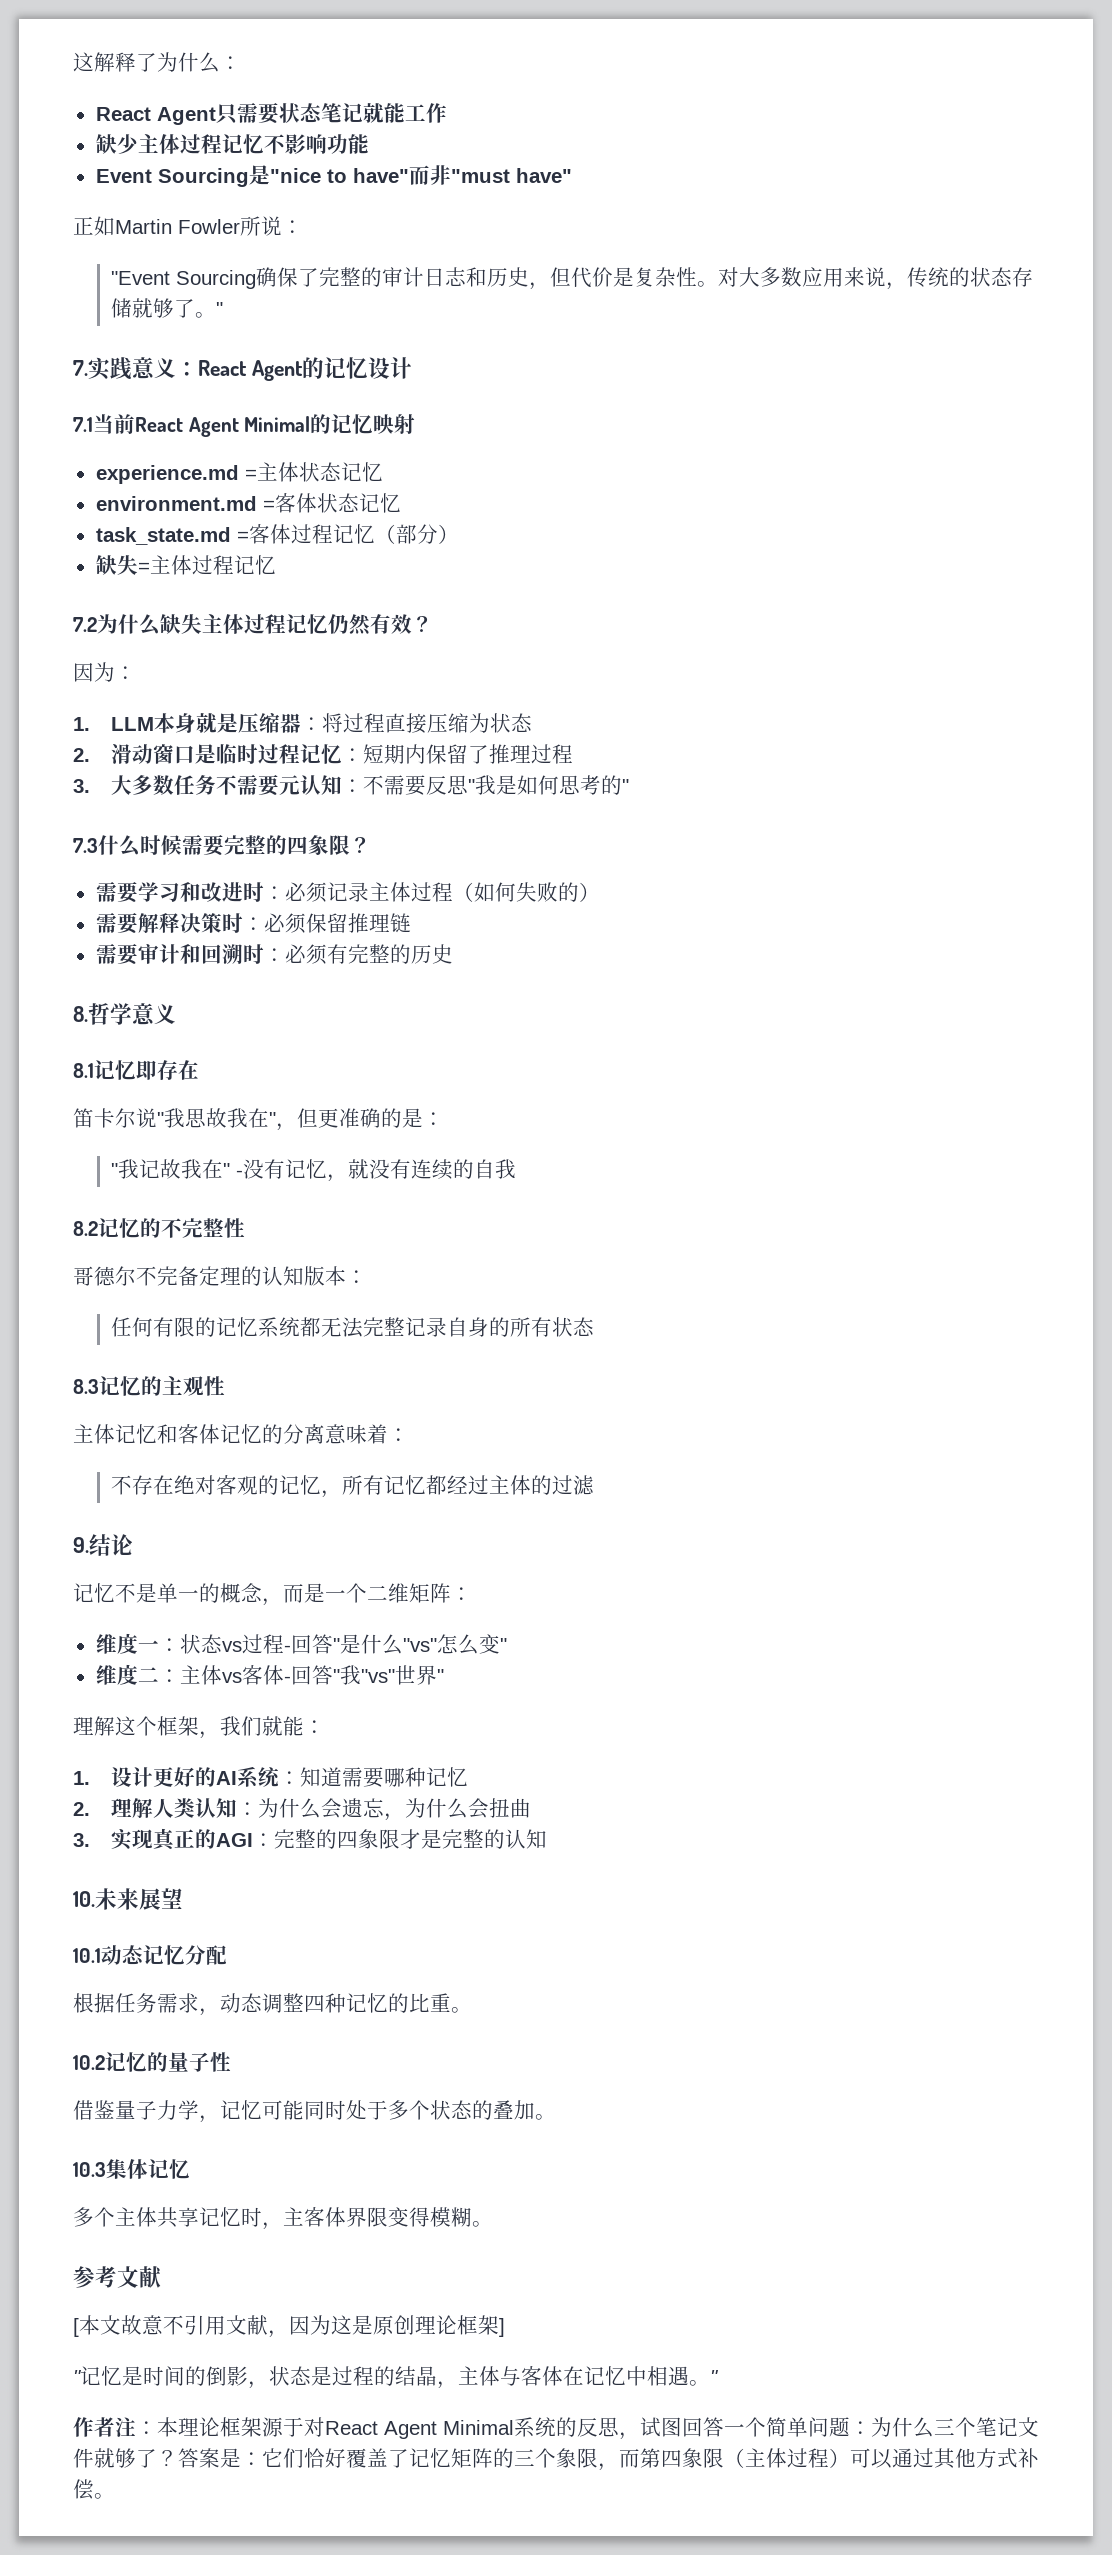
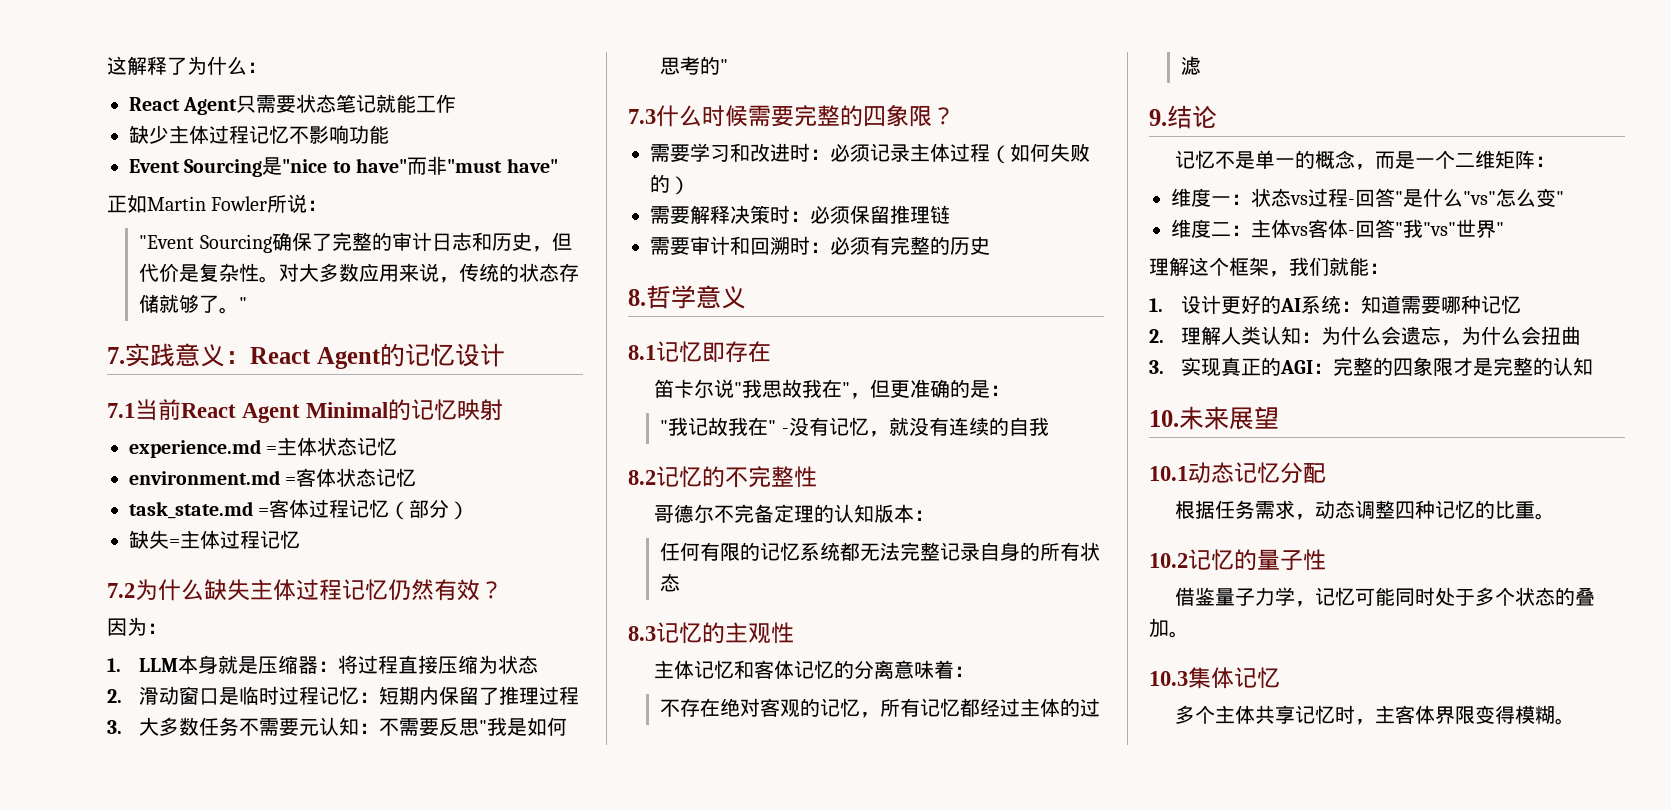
- 参考文献
- [本文故意不引用文献，因为这是原创理论框架]
- "记忆是时间的倒影，状态是过程的结晶，主体与客体在记忆中相遇。"
- 作者注：本理论框架源于对React Agent Minimal系统的反思，试图回答一个简单问题：为什么三个笔记文件就够了？答案是：它们恰好覆盖了记忆矩阵的三个象限，而第四象限（主体过程）可以通过其他方式补偿。

